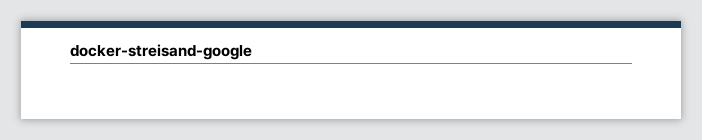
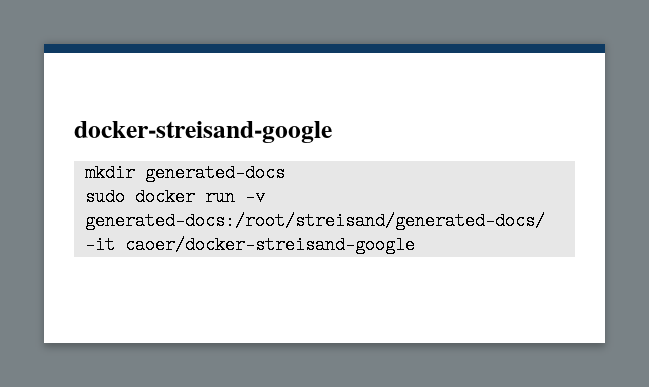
+ mkdir generated-docs
+ sudo docker run -v generated-docs:/root/streisand/generated-docs/ -it caoer/docker-streisand-google

